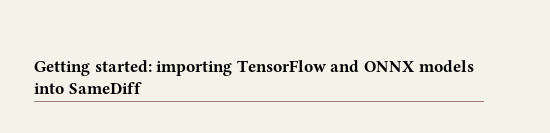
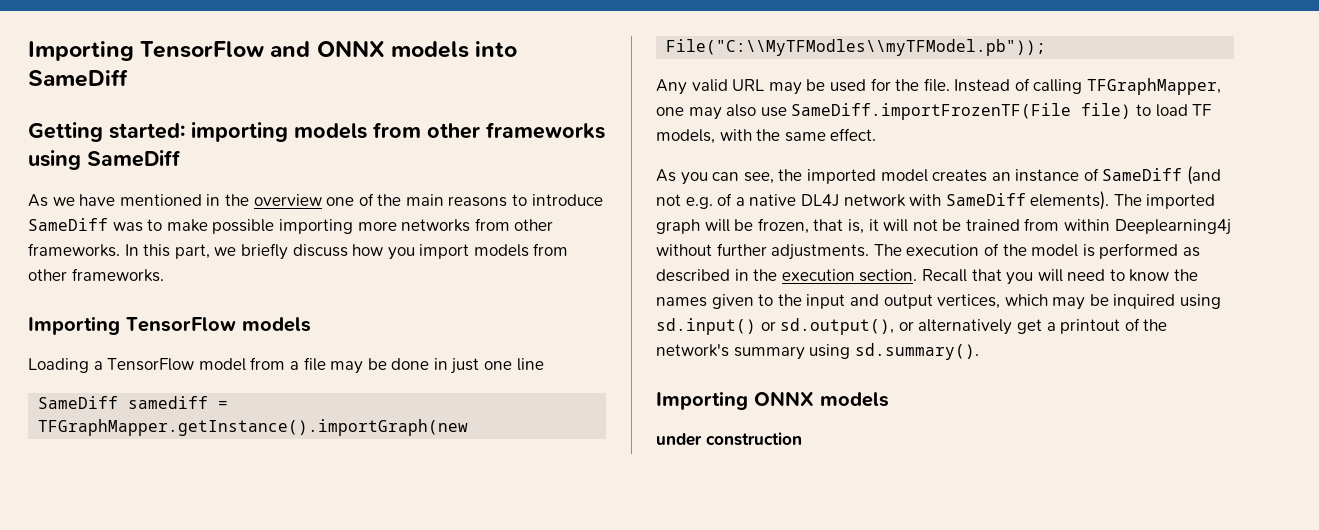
- Getting started: importing TensorFlow and ONNX models into SameDiff
+ Importing TensorFlow and ONNX models into SameDiff
+ Getting started: importing models from other frameworks using SameDiff
+ As we have mentioned in the overview one of the main reasons to introduce SameDiff was to make possible importing more networks from other frameworks. In this part, we briefly discuss how you import models from other frameworks.
+ Importing TensorFlow models
+ Loading a TensorFlow model from a file may be done in just one line
+ SameDiff samediff = TFGraphMapper.getInstance().importGraph(new File("C:\\MyTFModles\\myTFModel.pb"));
+ Any valid URL may be used for the file. Instead of calling TFGraphMapper, one may also use SameDiff.importFrozenTF(File file) to load TF models, with the same effect.
+ As you can see, the imported model creates an instance of SameDiff (and not e.g. of a native DL4J network with SameDiff elements). The imported graph will be frozen, that is, it will not be trained from within Deeplearning4j without further adjustments. The execution of the model is performed as described in the execution section. Recall that you will need to know the names given to the input and output vertices, which may be inquired using sd.input() or sd.output(), or alternatively get a printout of the network's summary using sd.summary().
+ Importing ONNX models
+ under construction

